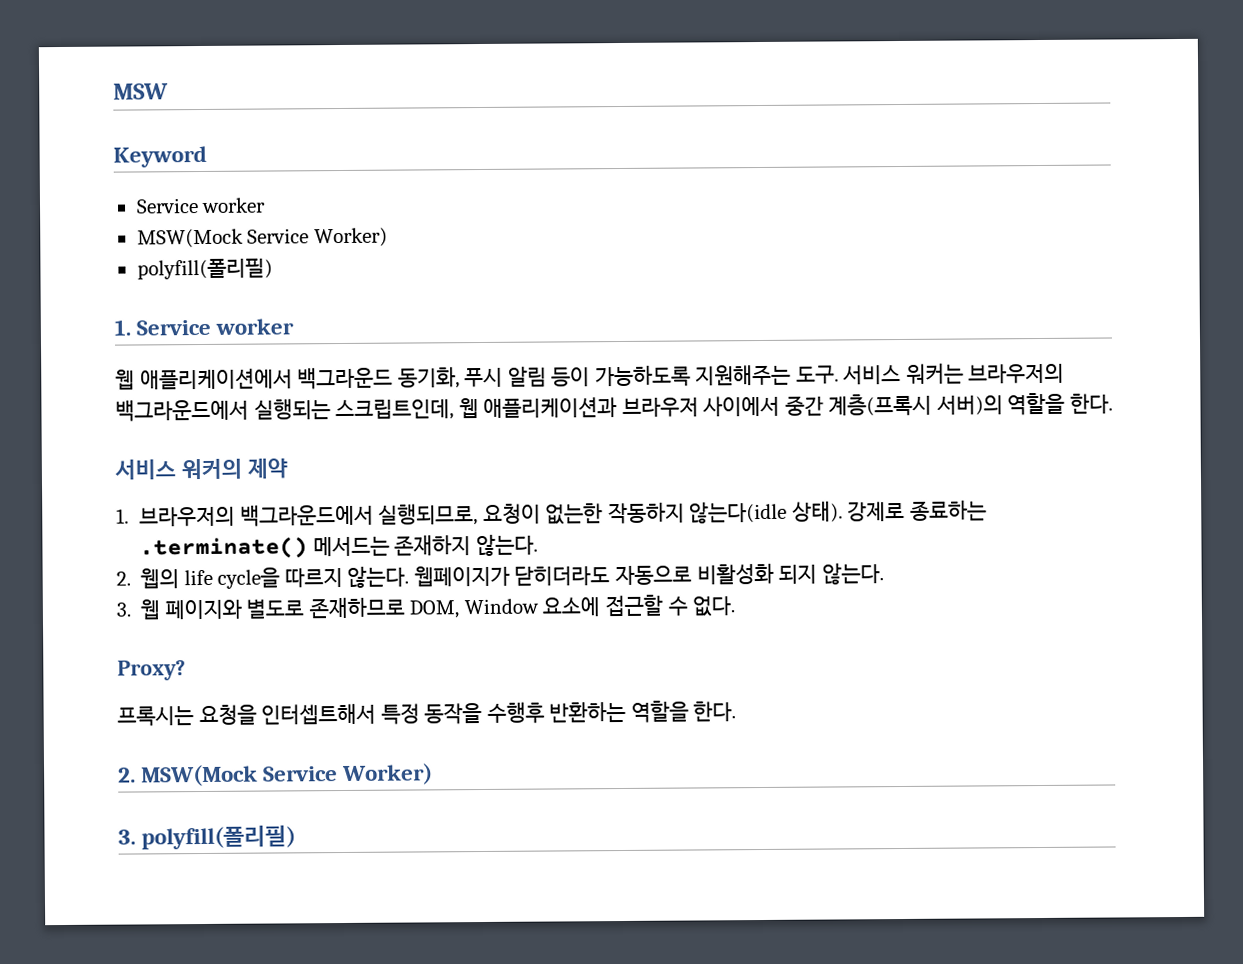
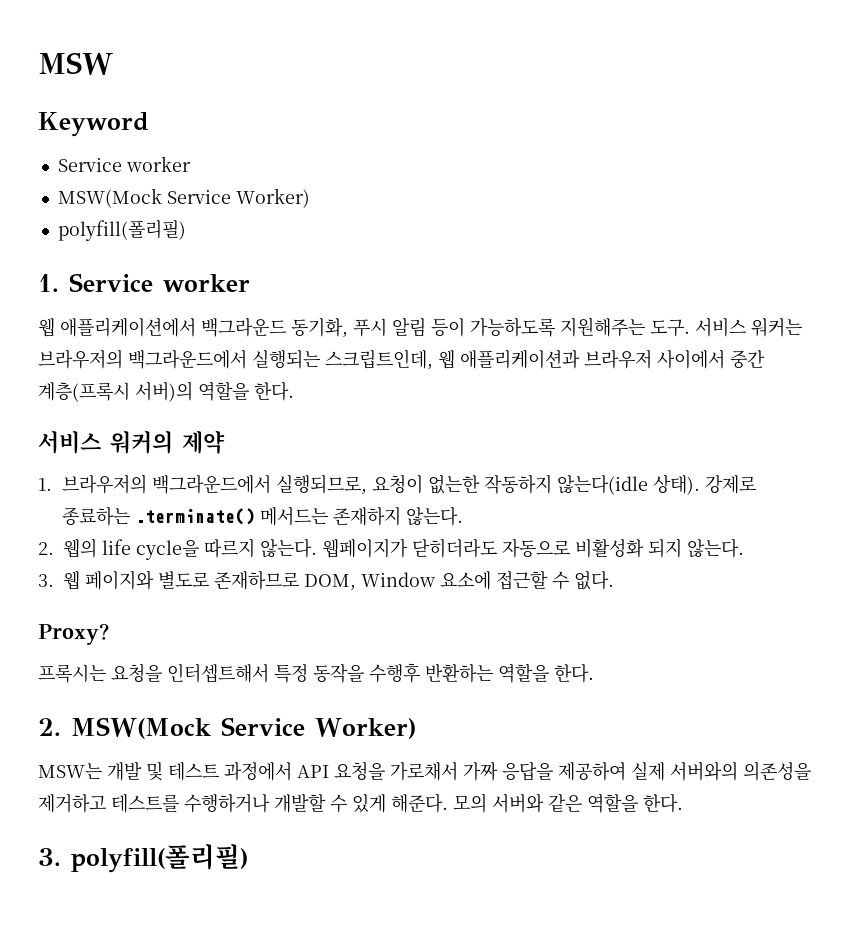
+ MSW는 개발 및 테스트 과정에서 API 요청을 가로채서 가짜 응답을 제공하여 실제 서버와의 의존성을 제거하고 테스트를 수행하거나 개발할 수 있게 해준다. 모의 서버와 같은 역할을 한다.

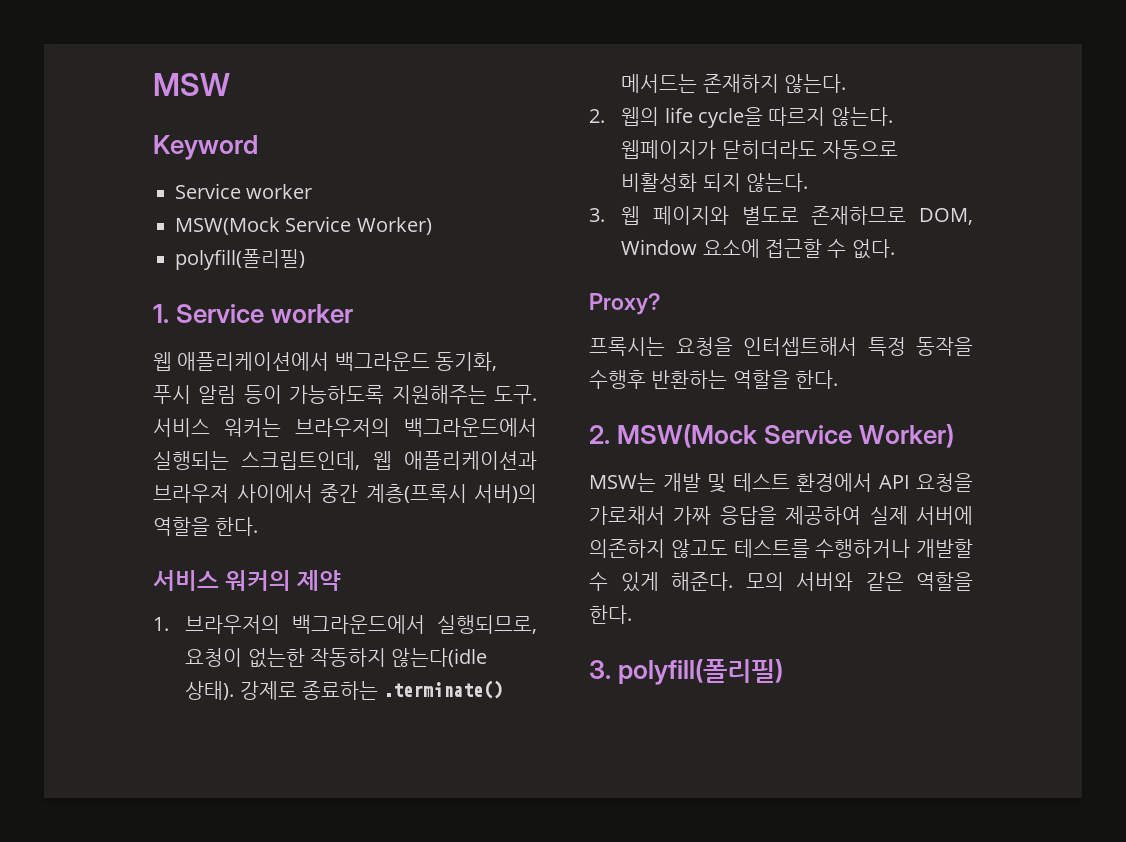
- MSW는 개발 및 테스트 과정에서 API 요청을 가로채서 가짜 응답을 제공하여 실제 서버와의 의존성을 제거하고 테스트를 수행하거나 개발할 수 있게 해준다.
+ MSW는 개발 및 테스트 환경에서 API 요청을 가로채서 가짜 응답을 제공하여 실제 서버에 의존하지 않고도 테스트를 수행하거나 개발할 수 있게 해준다.

